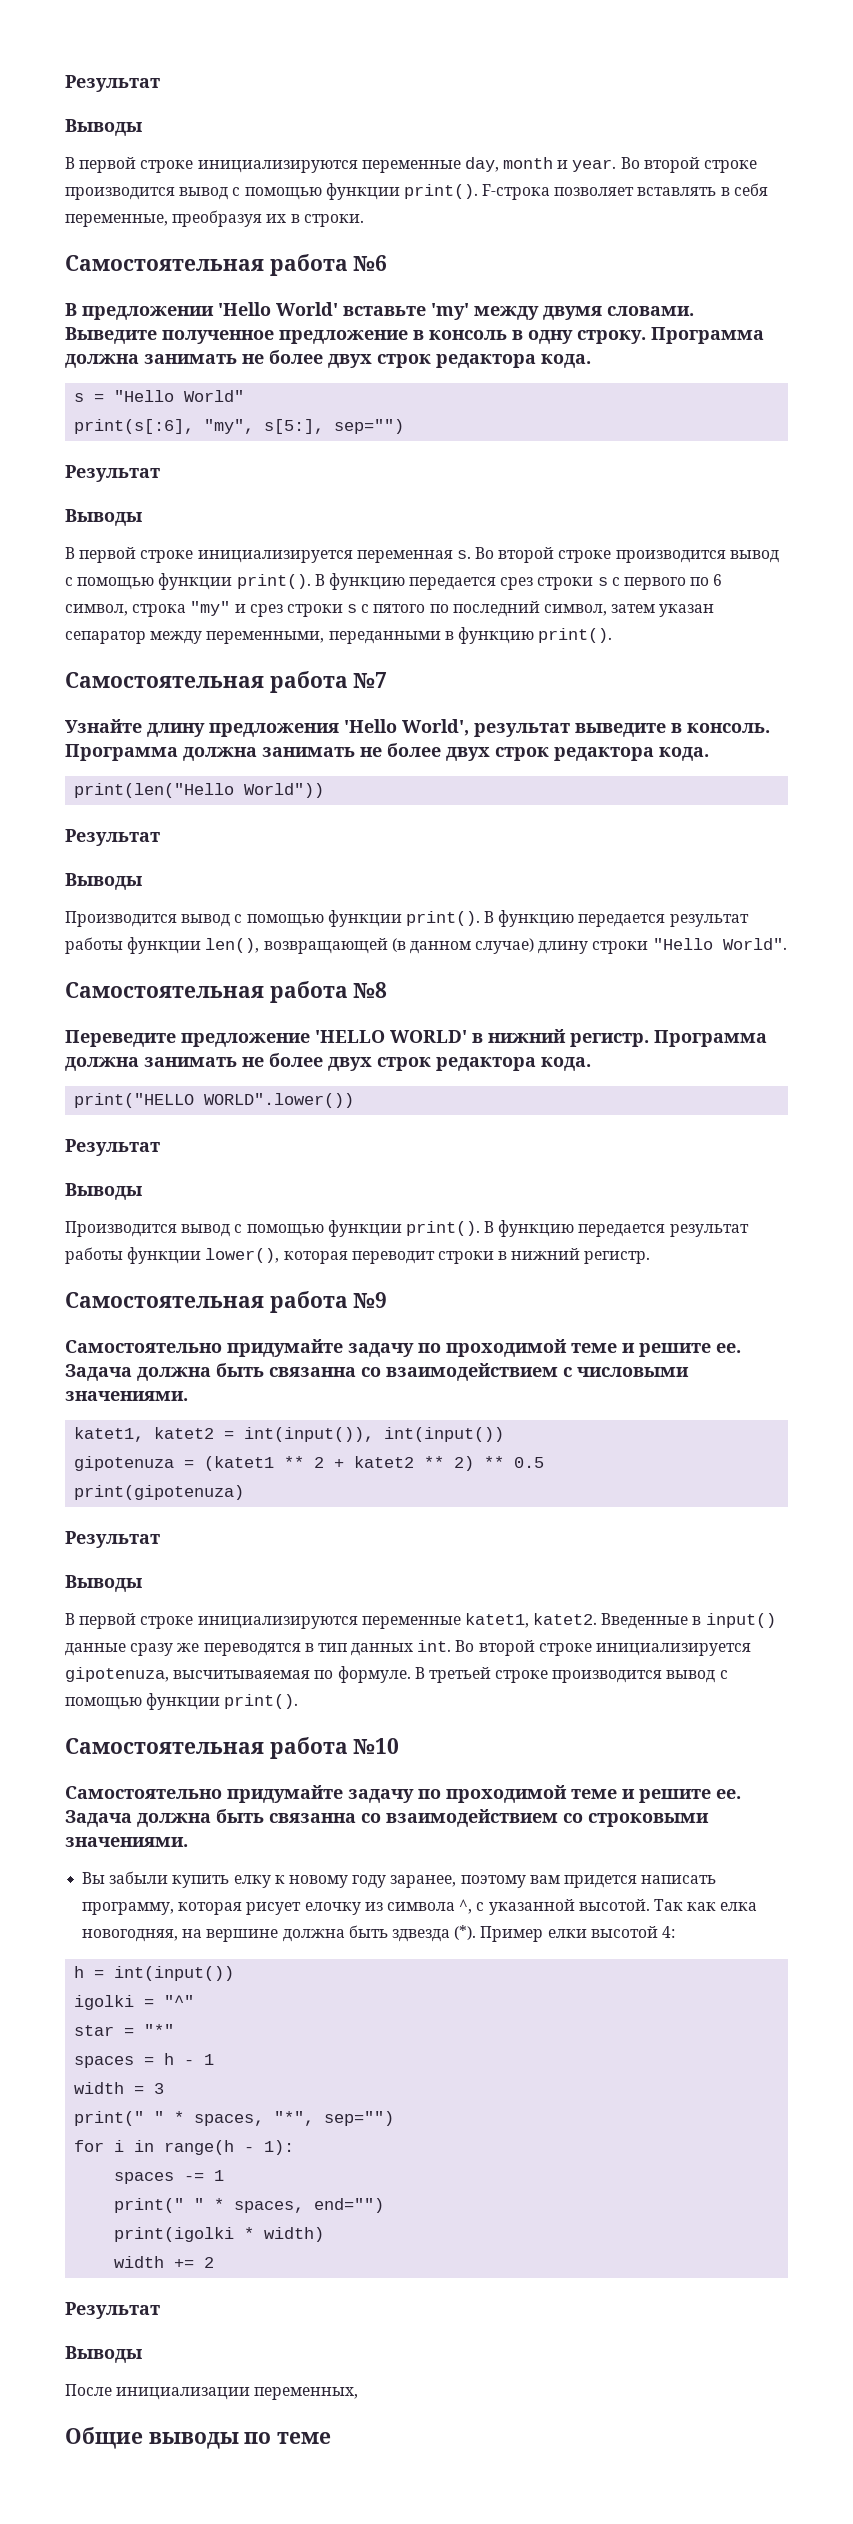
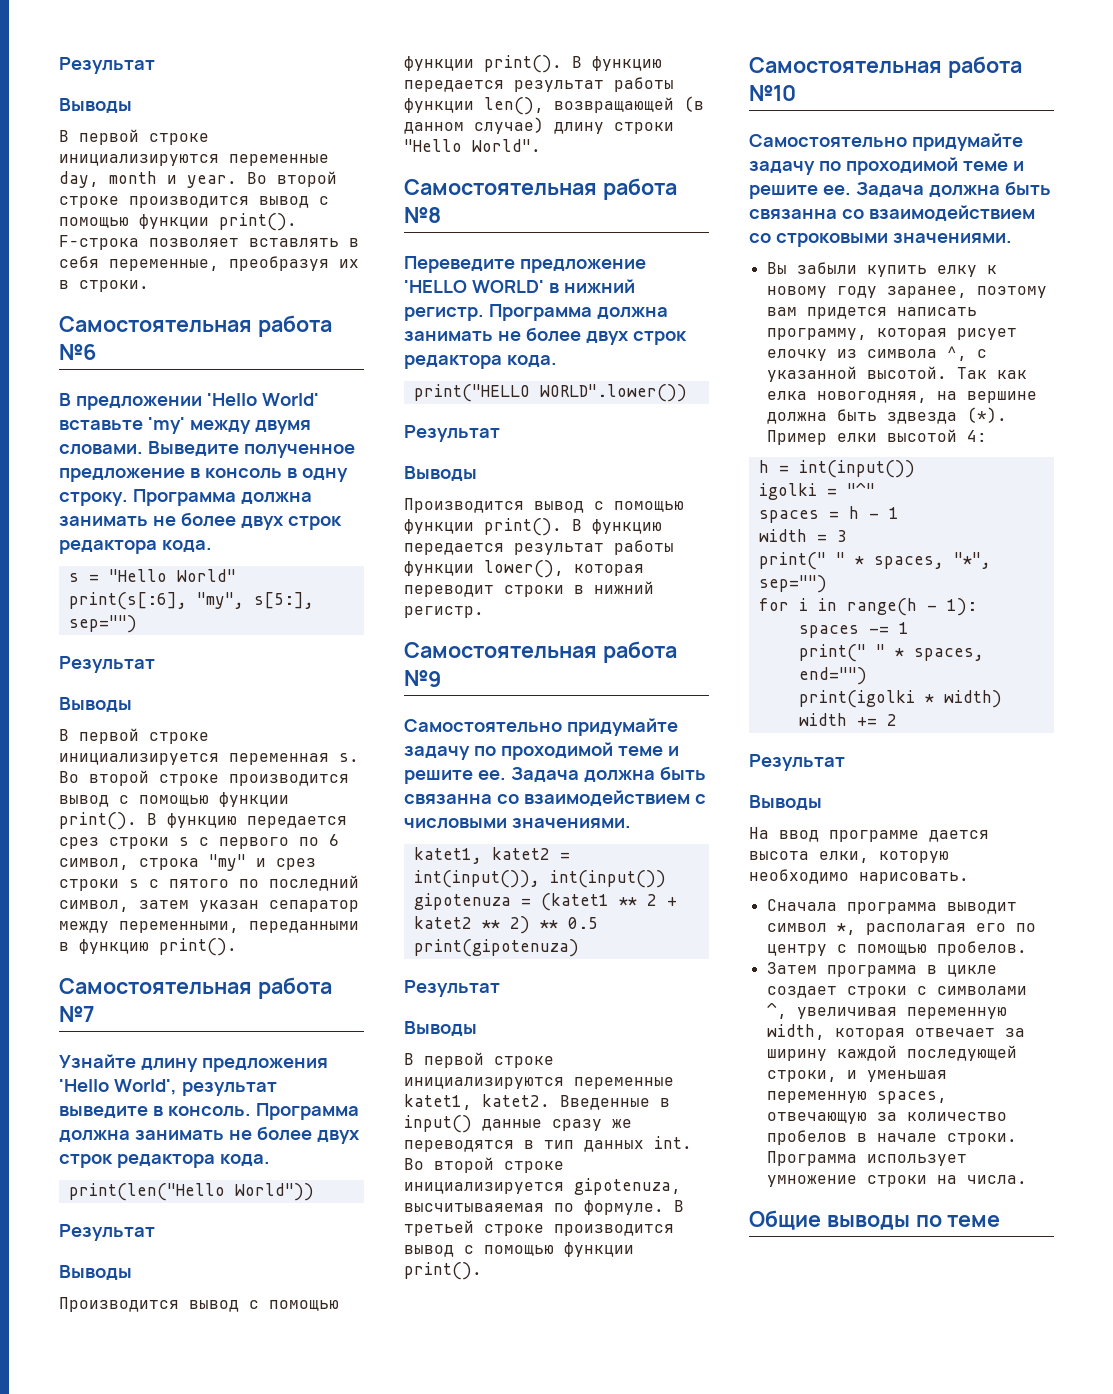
- star = "*"
- После инициализации переменных,
+ На ввод программе дается высота елки, которую необходимо нарисовать.
+ Сначала программа выводит символ *, располагая его по центру с помощью пробелов.
+ Затем программа в цикле создает строки с символами ^, увеличивая переменную width, которая отвечает за ширину каждой последующей строки, и уменьшая переменную spaces, отвечающую за количество пробелов в начале строки. Программа использует умножение строки на числа.

